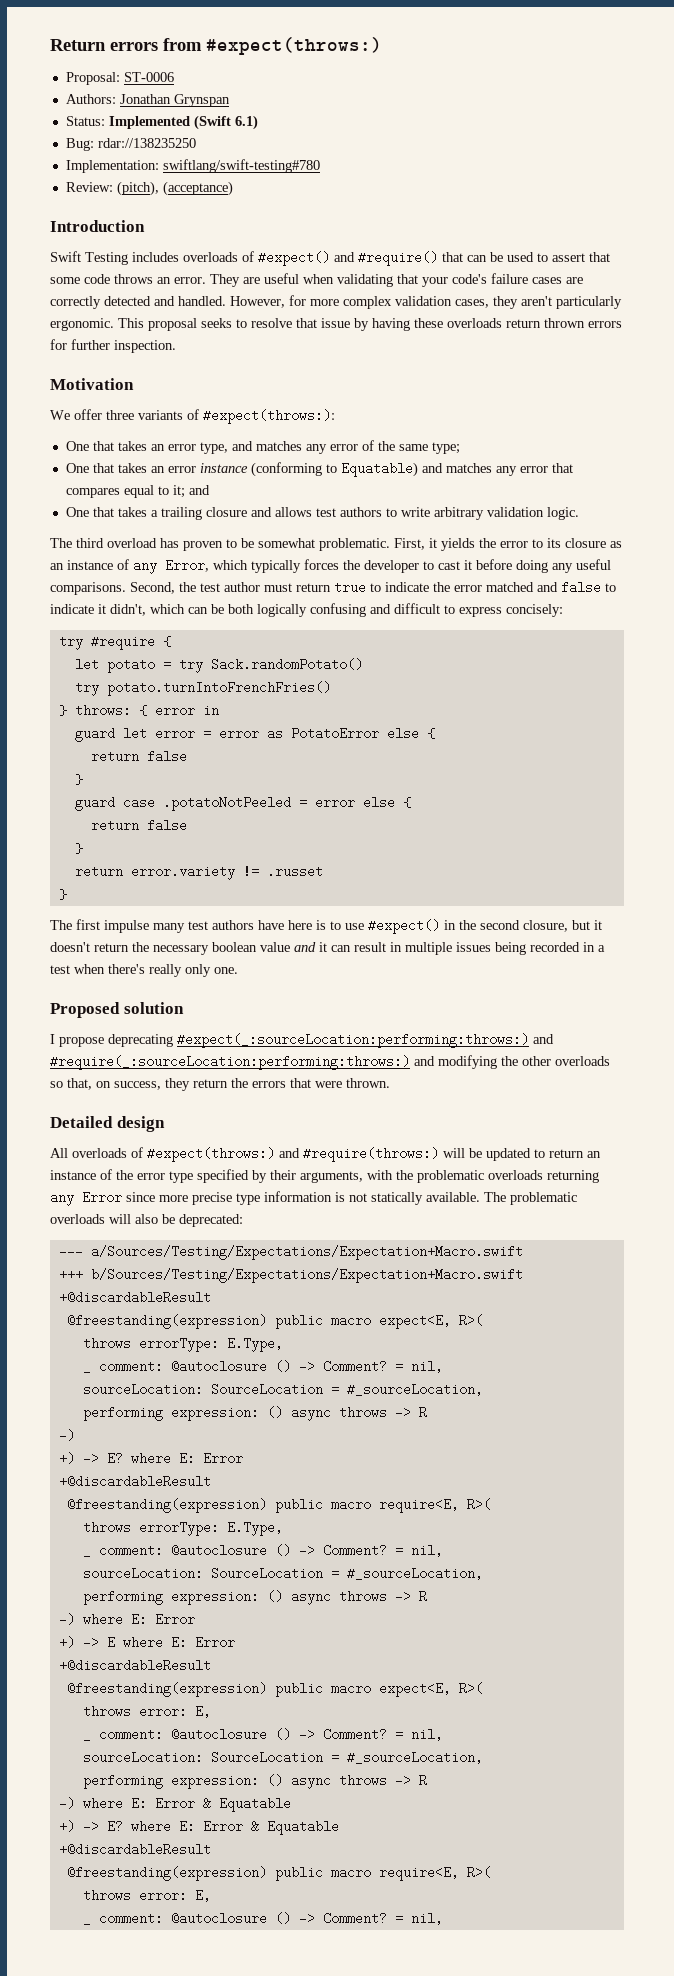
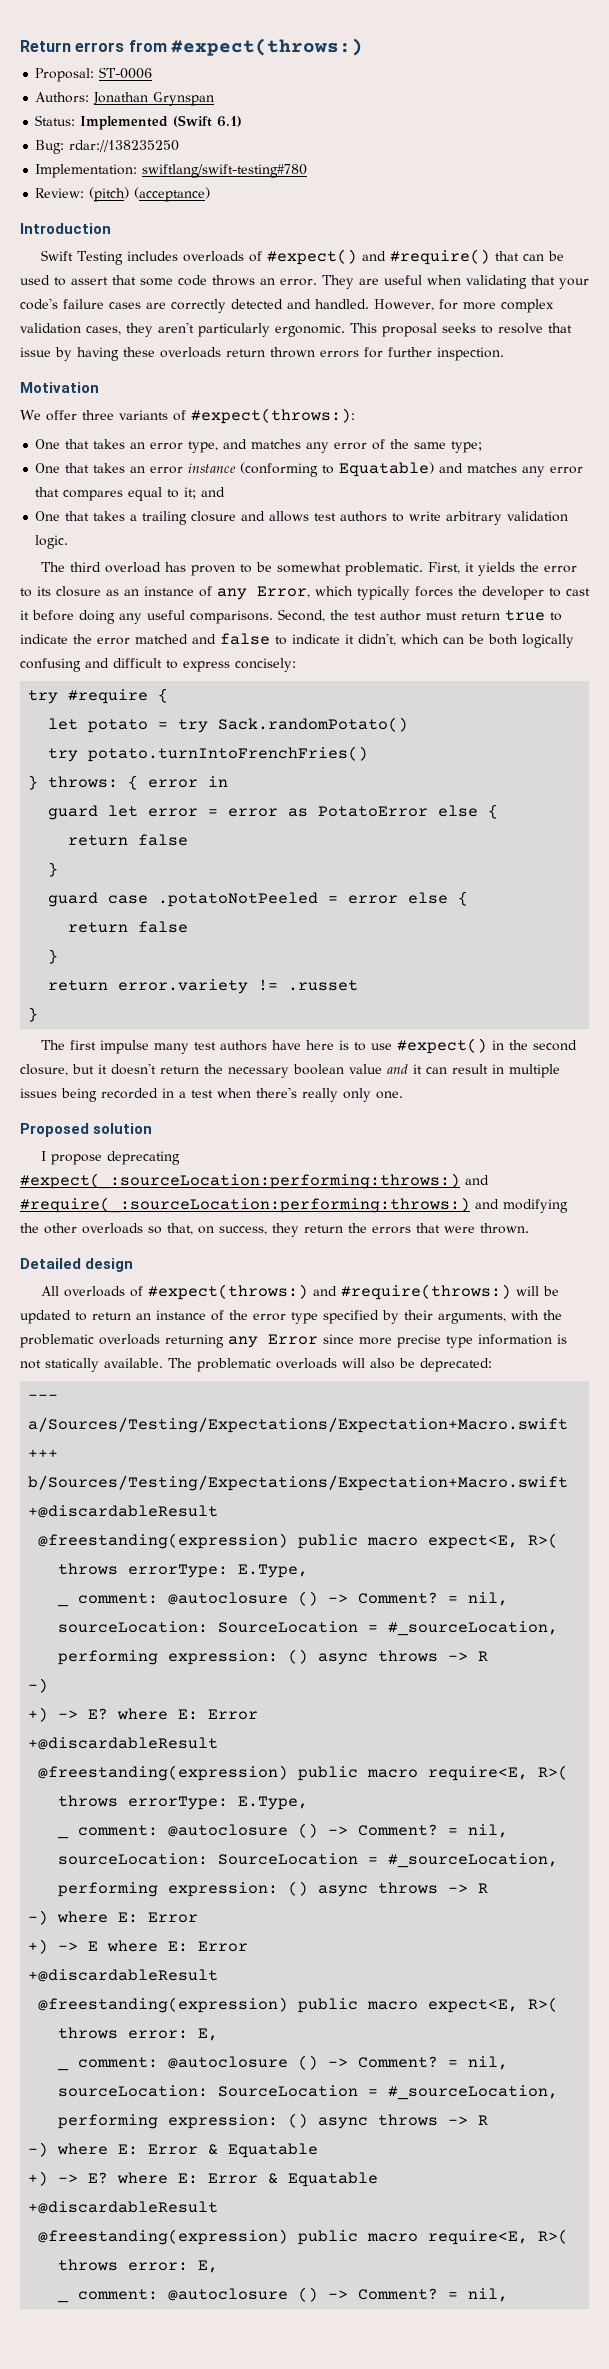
- Review: (pitch), (acceptance)
+ Review: (pitch) (acceptance)

